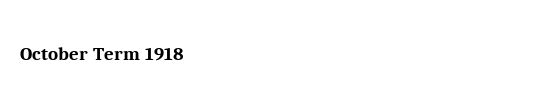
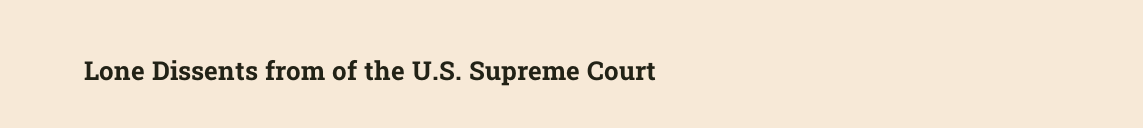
- October Term 1918
+ Lone Dissents from of the U.S. Supreme Court

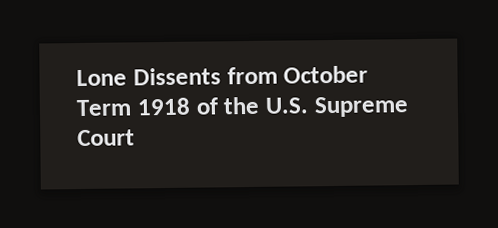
- Lone Dissents from of the U.S. Supreme Court
+ Lone Dissents from October Term 1918 of the U.S. Supreme Court

